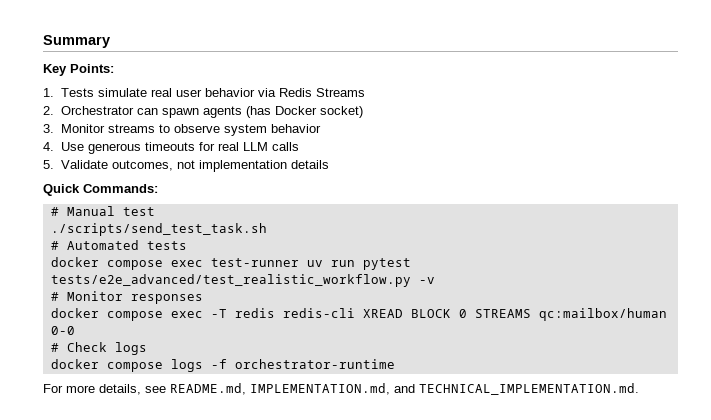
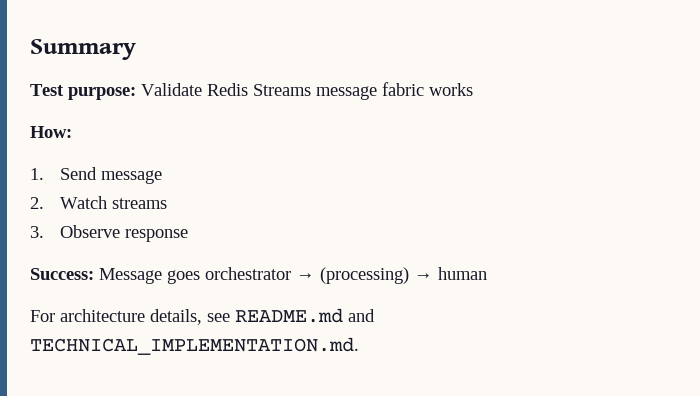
- Key Points:
- 1. Tests simulate real user behavior via Redis Streams
- 2. Orchestrator can spawn agents (has Docker socket)
- 3. Monitor streams to observe system behavior
- 4. Use generous timeouts for real LLM calls
- 5. Validate outcomes, not implementation details
- Quick Commands:
- # Manual test
- ./scripts/send_test_task.sh
- # Automated tests
- docker compose exec test-runner uv run pytest tests/e2e_advanced/test_realistic_workflow.py -v
- # Monitor responses
- docker compose exec -T redis redis-cli XREAD BLOCK 0 STREAMS qc:mailbox/human 0-0
- # Check logs
- docker compose logs -f orchestrator-runtime
+ Test purpose: Validate Redis Streams message fabric works
+ How:
+ 1. Send message
+ 2. Watch streams
+ 3. Observe response
+ Success: Message goes orchestrator → (processing) → human
- For more details, see README.md, IMPLEMENTATION.md, and TECHNICAL_IMPLEMENTATION.md.
+ For architecture details, see README.md and TECHNICAL_IMPLEMENTATION.md.

